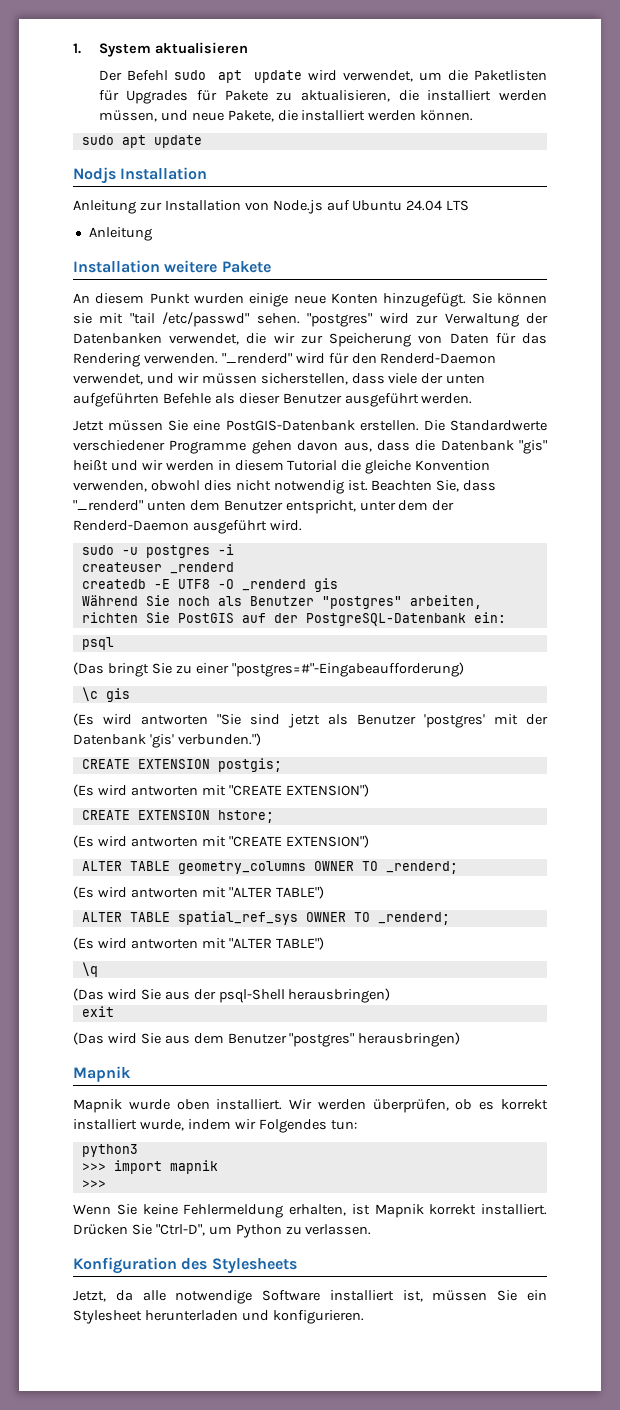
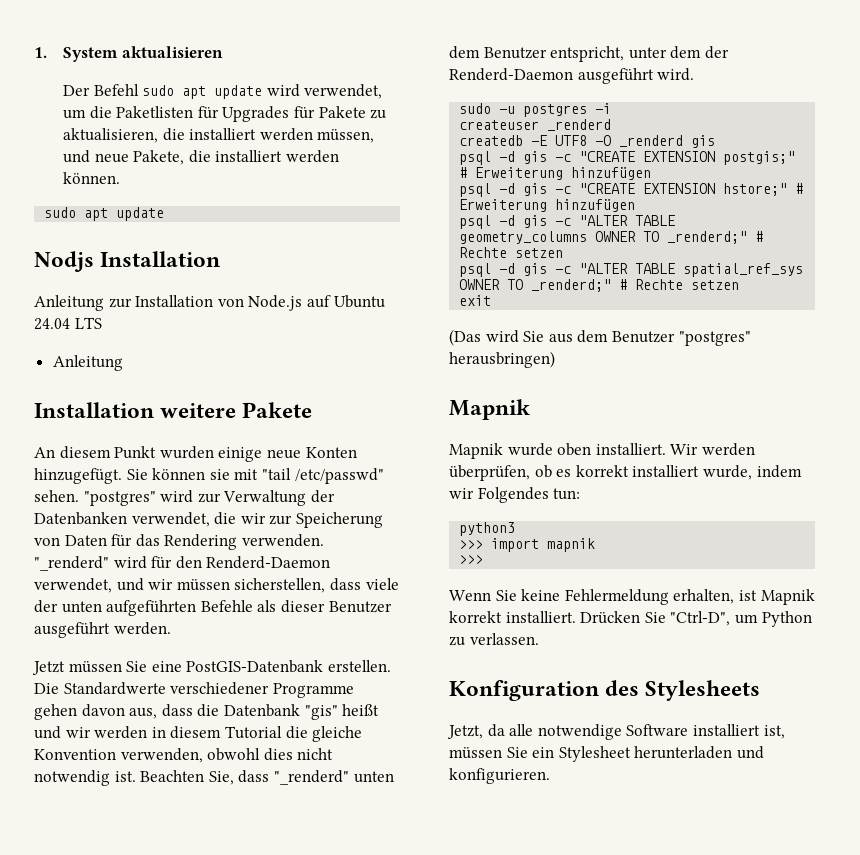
- Während Sie noch als Benutzer "postgres" arbeiten, richten Sie PostGIS auf der PostgreSQL-Datenbank ein:
- psql
- (Das bringt Sie zu einer "postgres=#"-Eingabeaufforderung)
- \c gis
- (Es wird antworten "Sie sind jetzt als Benutzer 'postgres' mit der Datenbank 'gis' verbunden.")
- CREATE EXTENSION postgis;
- (Es wird antworten mit "CREATE EXTENSION")
- CREATE EXTENSION hstore;
- (Es wird antworten mit "CREATE EXTENSION")
- ALTER TABLE geometry_columns OWNER TO _renderd;
- (Es wird antworten mit "ALTER TABLE")
- ALTER TABLE spatial_ref_sys OWNER TO _renderd;
- (Es wird antworten mit "ALTER TABLE")
- \q
- (Das wird Sie aus der psql-Shell herausbringen)
+ psql -d gis -c "CREATE EXTENSION postgis;" # Erweiterung hinzufügen
+ psql -d gis -c "CREATE EXTENSION hstore;" # Erweiterung hinzufügen
+ psql -d gis -c "ALTER TABLE geometry_columns OWNER TO _renderd;" # Rechte setzen
+ psql -d gis -c "ALTER TABLE spatial_ref_sys OWNER TO _renderd;" # Rechte setzen

